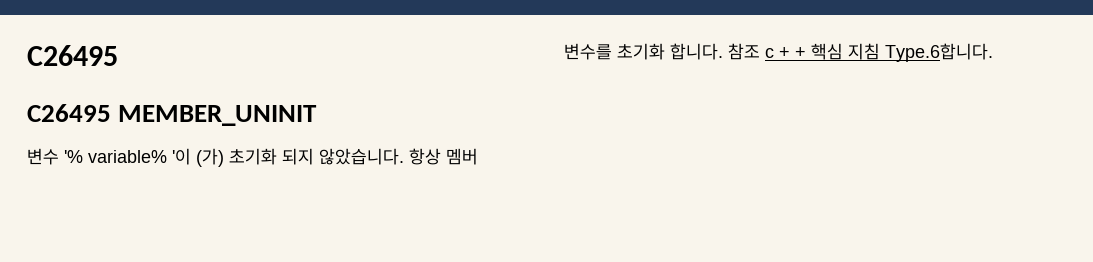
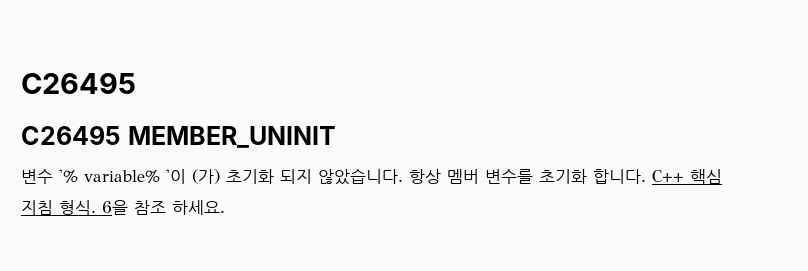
- 참조 c + + 핵심 지침 Type.6합니다.
+ C++ 핵심 지침 형식. 6을 참조 하세요.

